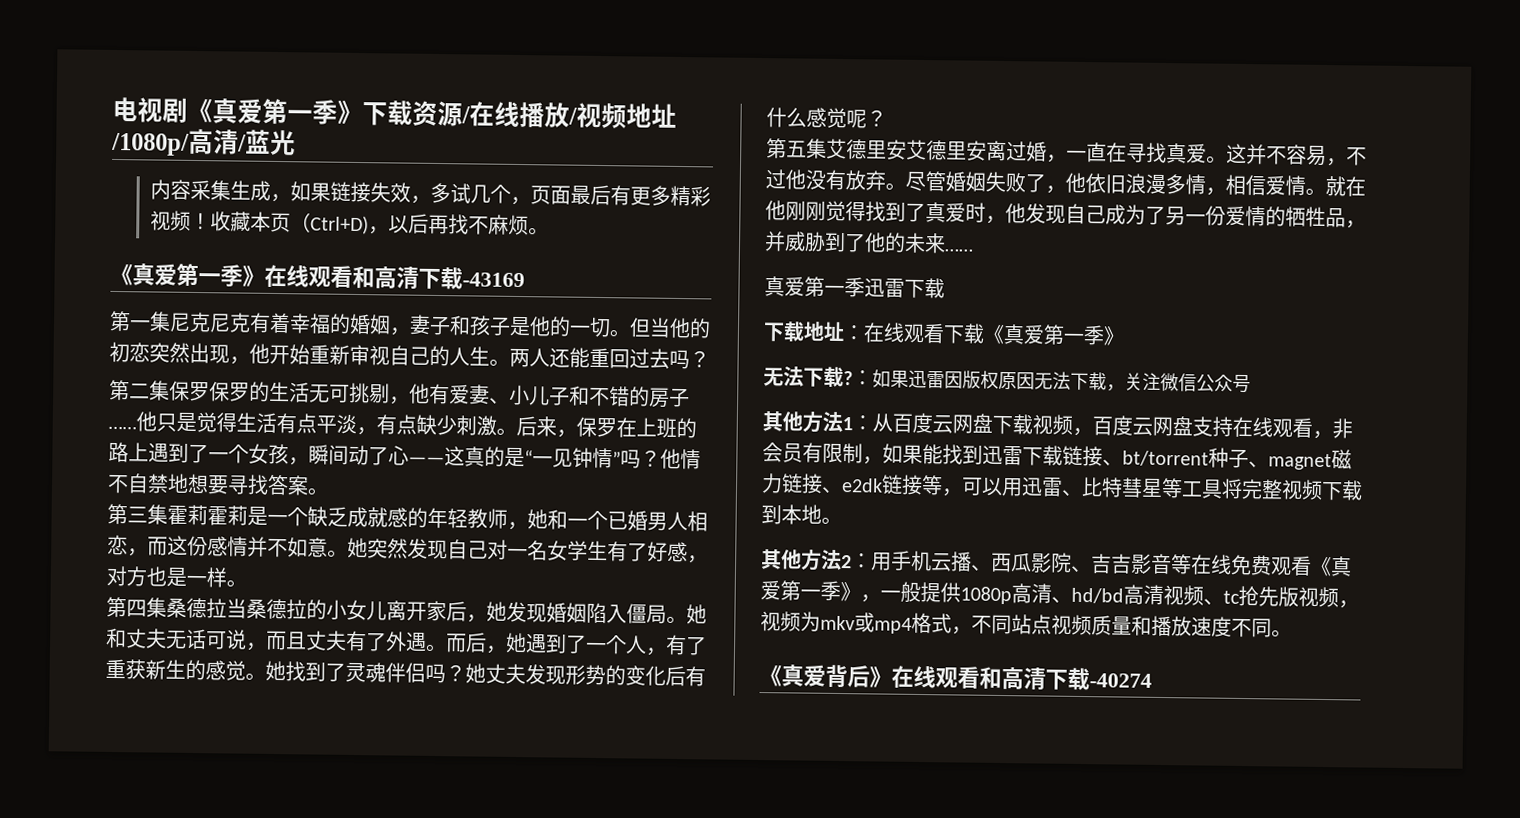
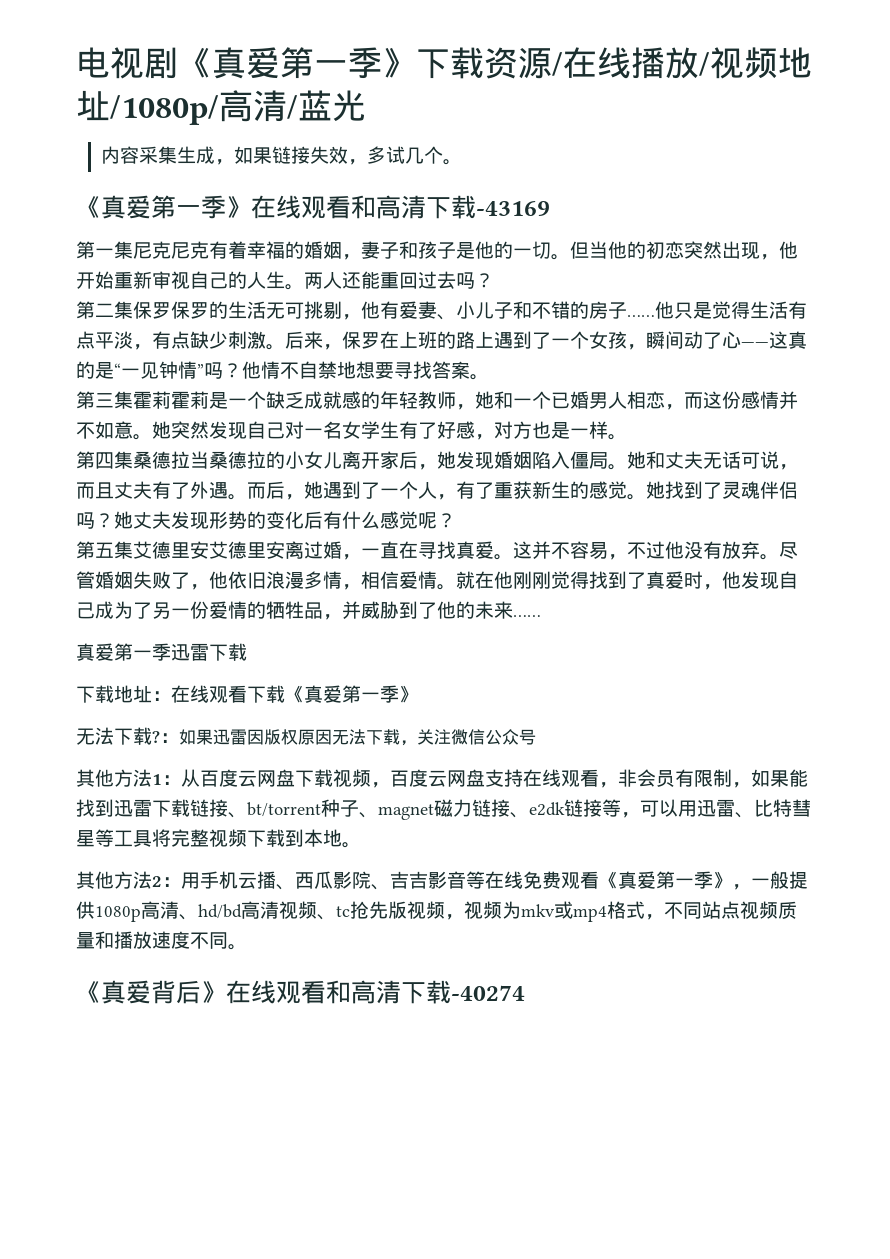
- 内容采集生成，如果链接失效，多试几个，页面最后有更多精彩视频！收藏本页（Ctrl+D)，以后再找不麻烦。
+ 内容采集生成，如果链接失效，多试几个。

